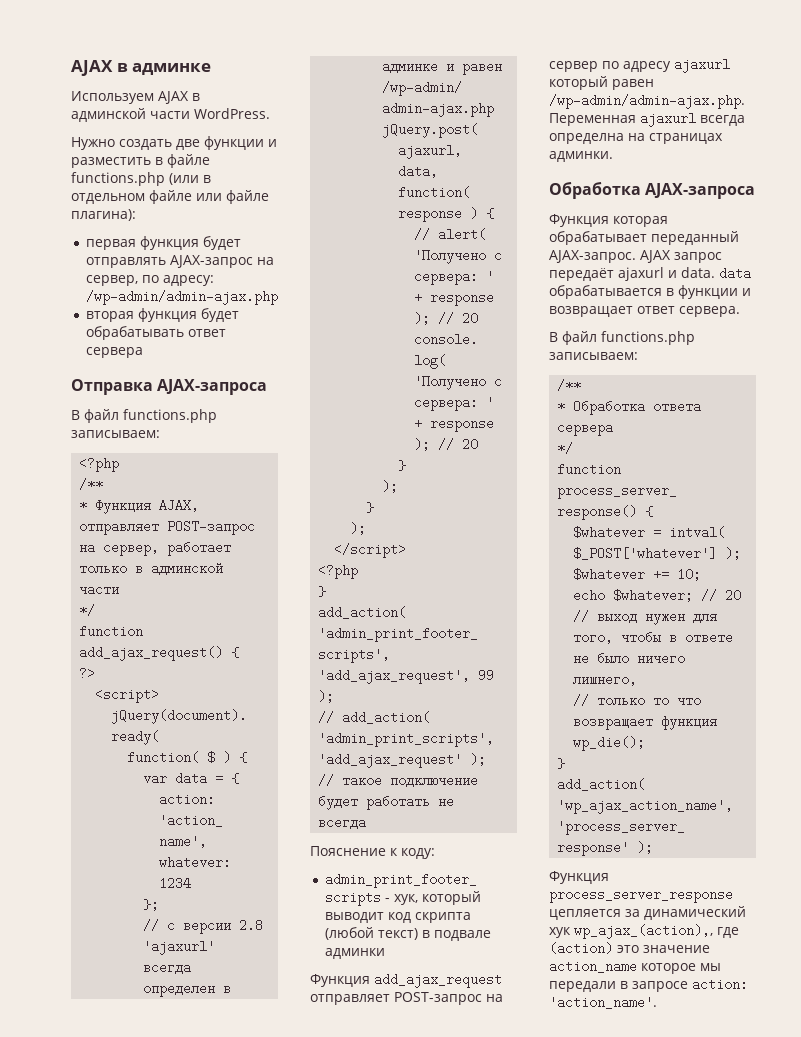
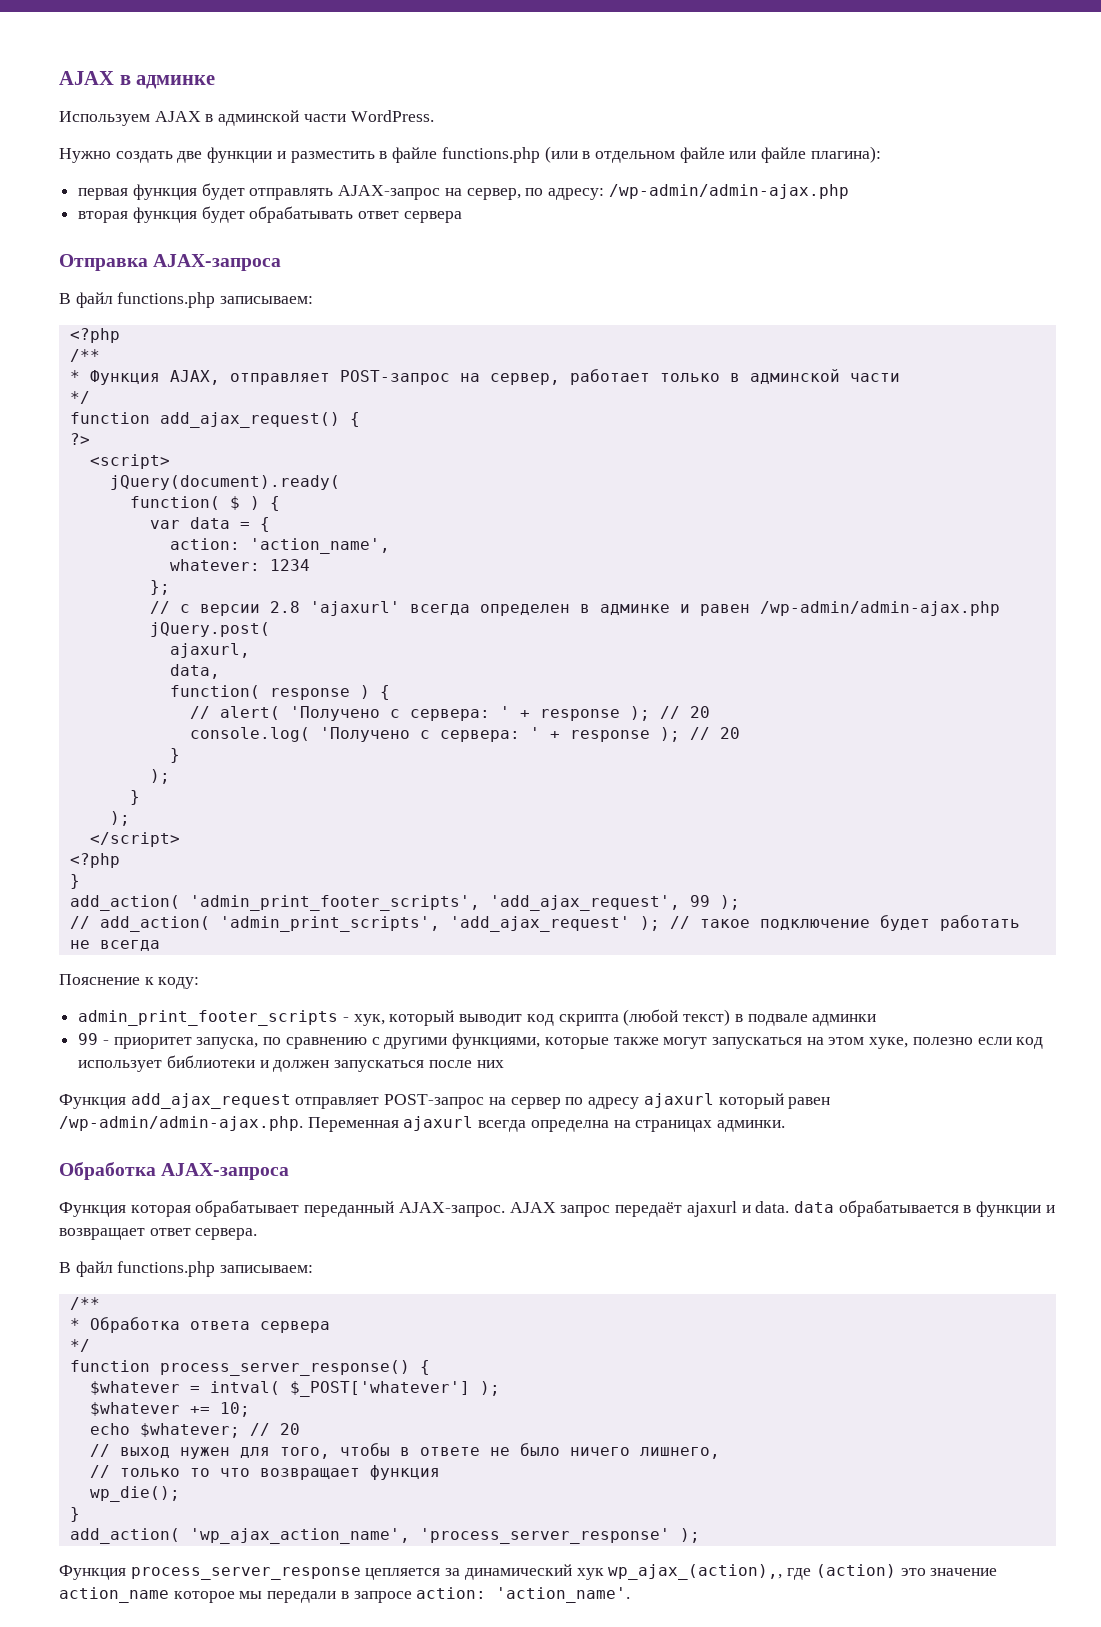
+ 99 - приоритет запуска, по сравнению с другими функциями, которые также могут запускаться на этом хуке, полезно если код использует библиотеки и должен запускаться после них

